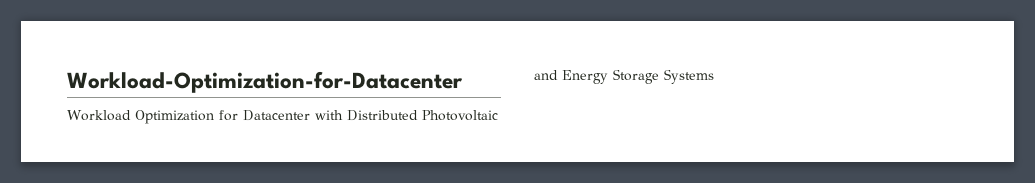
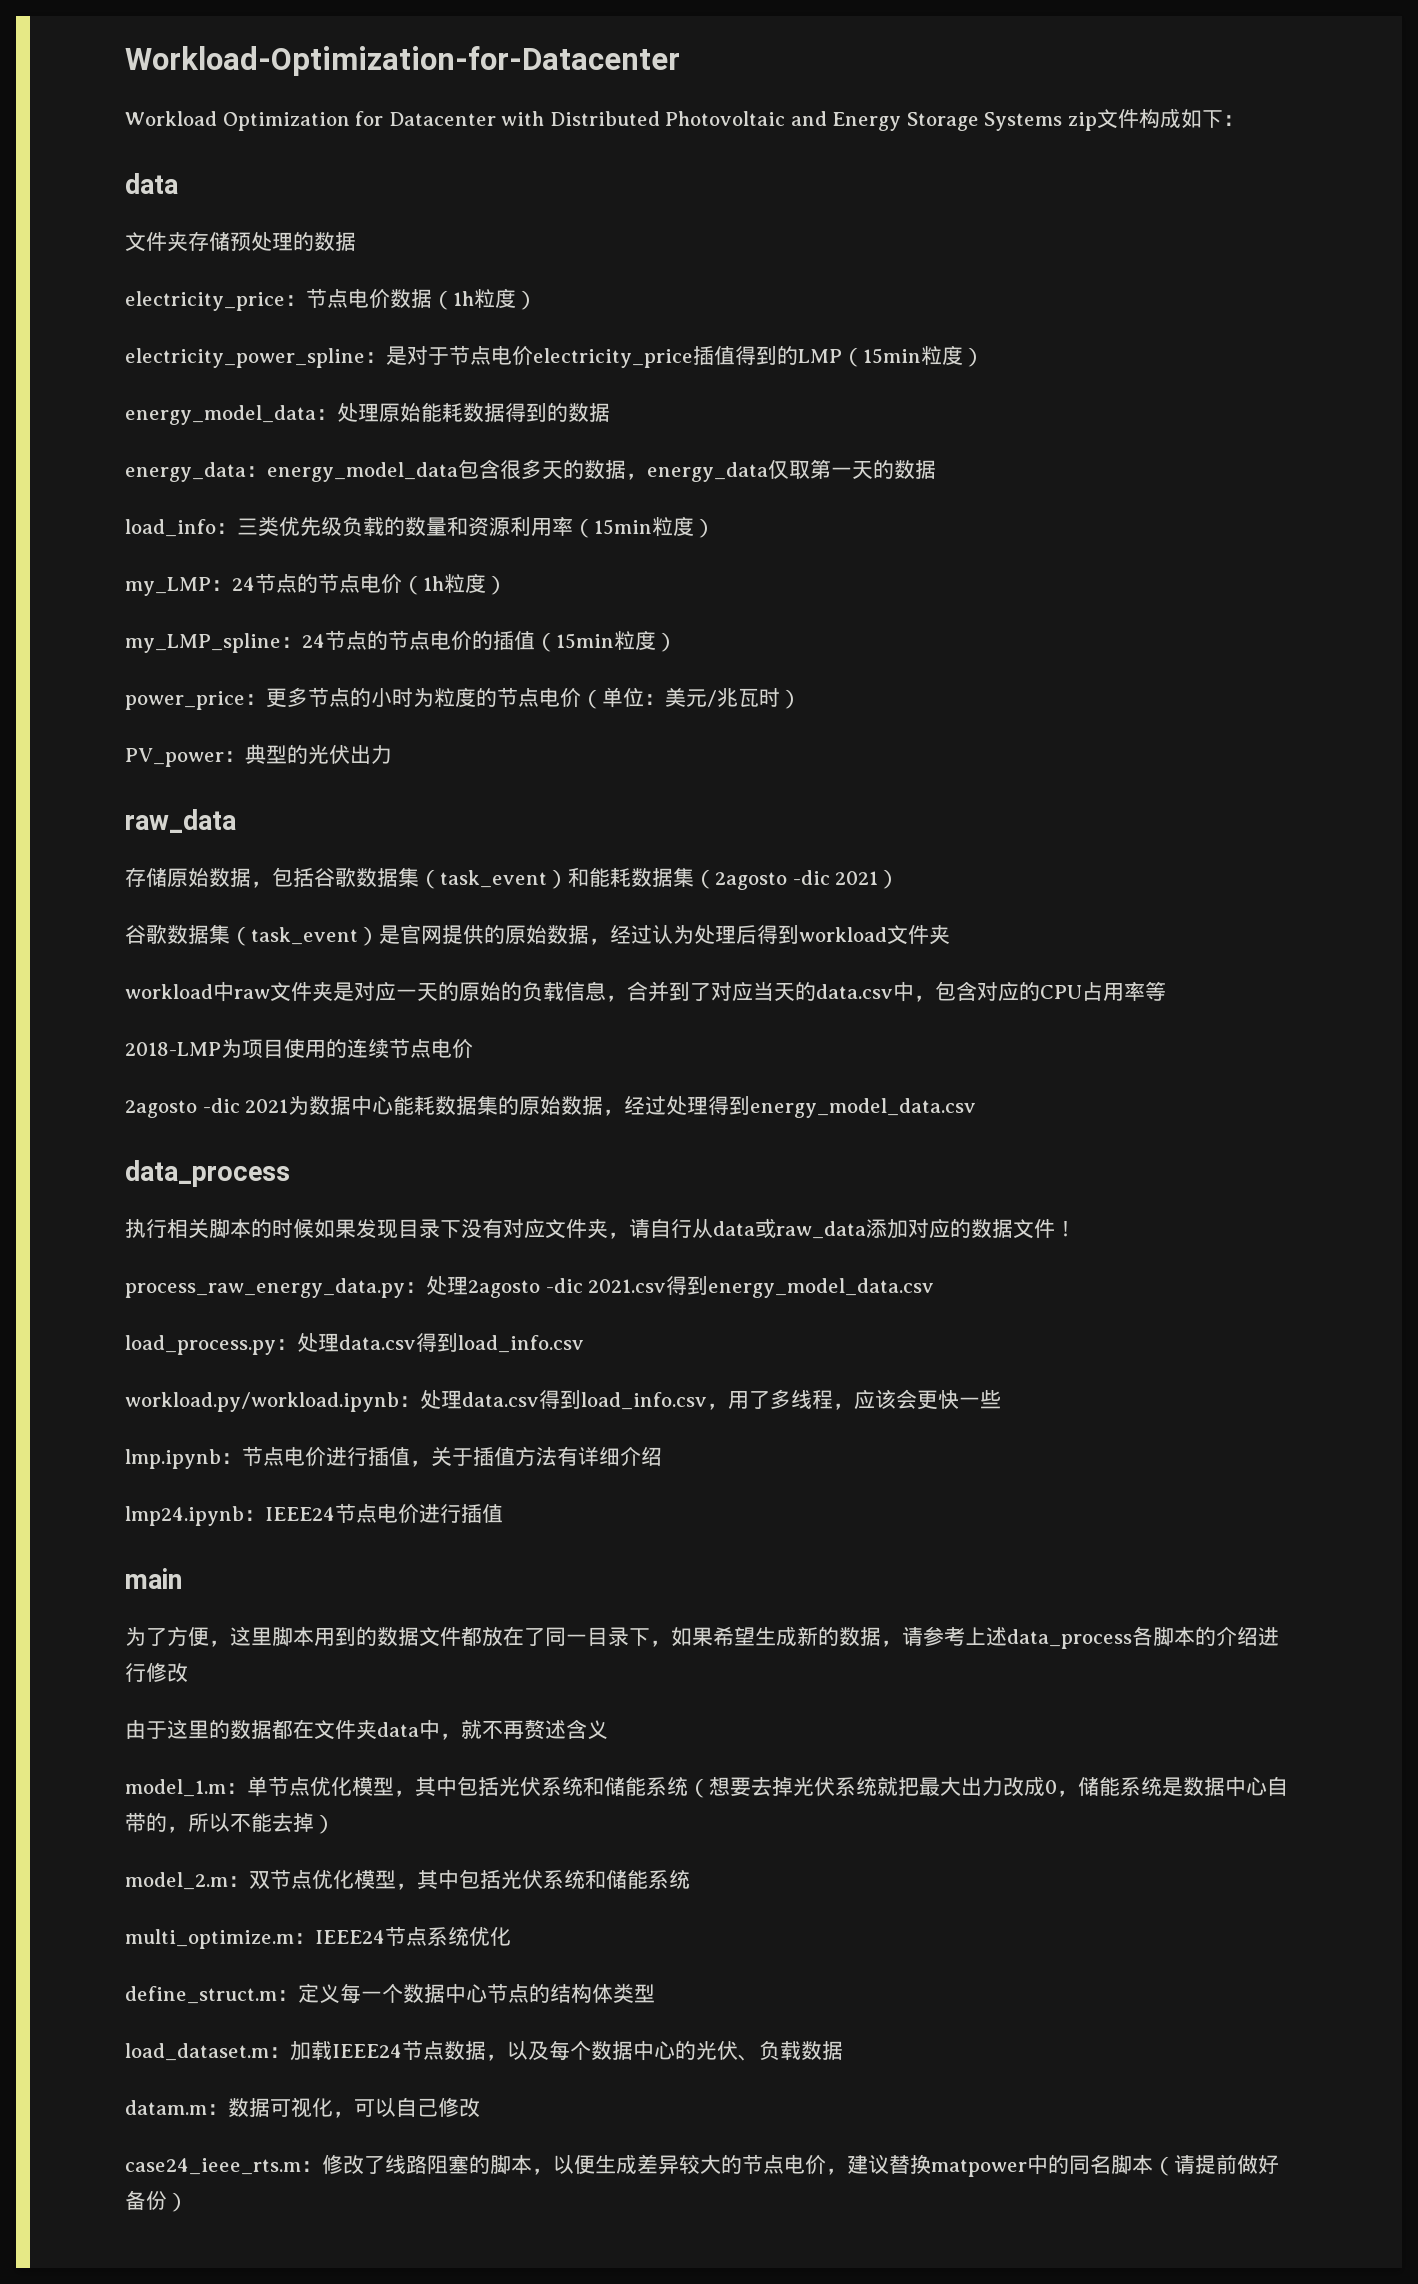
- Workload Optimization for Datacenter with Distributed Photovoltaic and Energy Storage Systems
+ Workload Optimization for Datacenter with Distributed Photovoltaic and Energy Storage Systems zip文件构成如下：
+ data
+ 文件夹存储预处理的数据
+ electricity_price：节点电价数据（1h粒度）
+ electricity_power_spline：是对于节点电价electricity_price插值得到的LMP（15min粒度）
+ energy_model_data：处理原始能耗数据得到的数据
+ energy_data：energy_model_data包含很多天的数据，energy_data仅取第一天的数据
+ load_info：三类优先级负载的数量和资源利用率（15min粒度）
+ my_LMP：24节点的节点电价（1h粒度）
+ my_LMP_spline：24节点的节点电价的插值（15min粒度）
+ power_price：更多节点的小时为粒度的节点电价（单位：美元/兆瓦时）
+ PV_power：典型的光伏出力
+ raw_data
+ 存储原始数据，包括谷歌数据集（task_event）和能耗数据集（2agosto -dic 2021）
+ 谷歌数据集（task_event）是官网提供的原始数据，经过认为处理后得到workload文件夹
+ workload中raw文件夹是对应一天的原始的负载信息，合并到了对应当天的data.csv中，包含对应的CPU占用率等
+ 2018-LMP为项目使用的连续节点电价
+ 2agosto -dic 2021为数据中心能耗数据集的原始数据，经过处理得到energy_model_data.csv
+ data_process
+ 执行相关脚本的时候如果发现目录下没有对应文件夹，请自行从data或raw_data添加对应的数据文件！
+ process_raw_energy_data.py：处理2agosto -dic 2021.csv得到energy_model_data.csv
+ load_process.py：处理data.csv得到load_info.csv
+ workload.py/workload.ipynb：处理data.csv得到load_info.csv，用了多线程，应该会更快一些
+ lmp.ipynb：节点电价进行插值，关于插值方法有详细介绍
+ lmp24.ipynb：IEEE24节点电价进行插值
+ main
+ 为了方便，这里脚本用到的数据文件都放在了同一目录下，如果希望生成新的数据，请参考上述data_process各脚本的介绍进行修改
+ 由于这里的数据都在文件夹data中，就不再赘述含义
+ model_1.m：单节点优化模型，其中包括光伏系统和储能系统（想要去掉光伏系统就把最大出力改成0，储能系统是数据中心自带的，所以不能去掉）
+ model_2.m：双节点优化模型，其中包括光伏系统和储能系统
+ multi_optimize.m：IEEE24节点系统优化
+ define_struct.m：定义每一个数据中心节点的结构体类型
+ load_dataset.m：加载IEEE24节点数据，以及每个数据中心的光伏、负载数据
+ datam.m：数据可视化，可以自己修改
+ case24_ieee_rts.m：修改了线路阻塞的脚本，以便生成差异较大的节点电价，建议替换matpower中的同名脚本（请提前做好备份）

